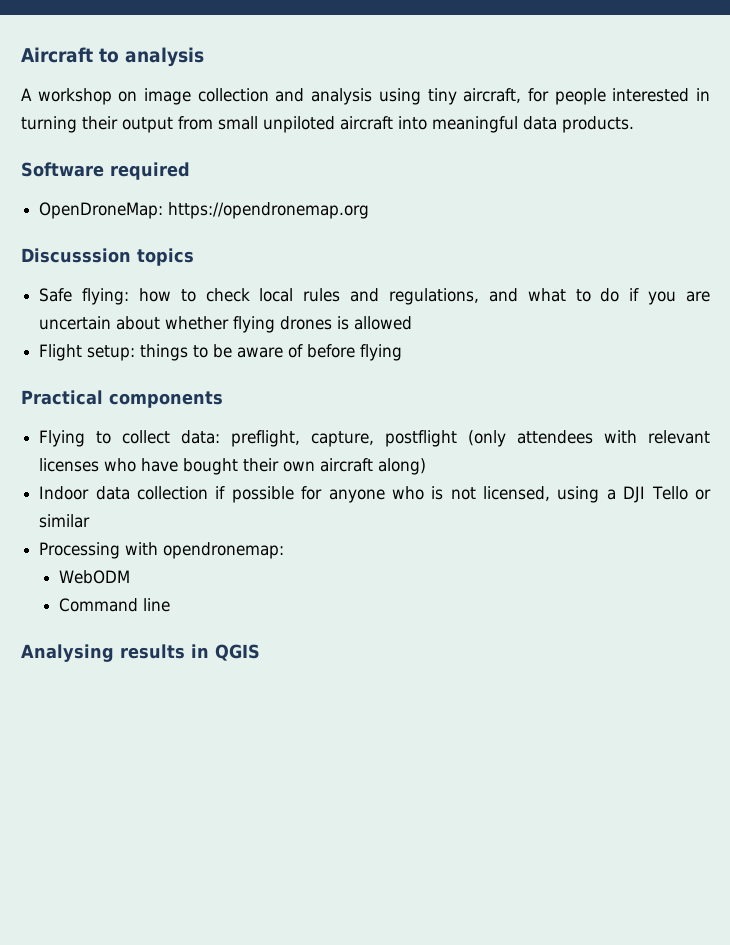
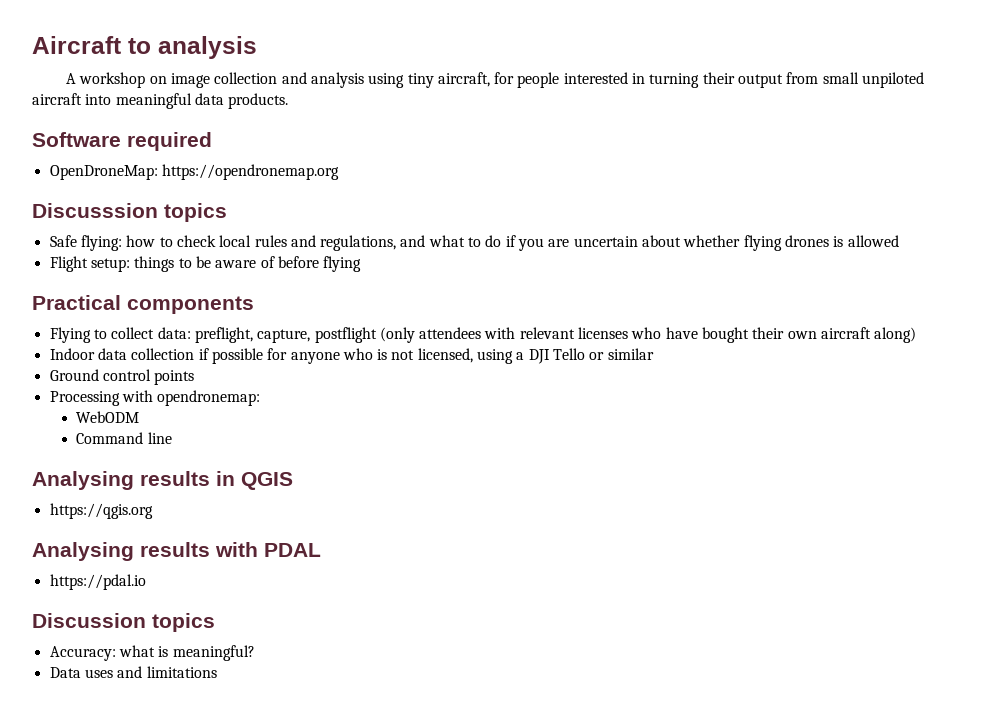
+ Ground control points
+ https://qgis.org
+ Analysing results with PDAL
+ https://pdal.io
+ Discussion topics
+ Accuracy: what is meaningful?
+ Data uses and limitations

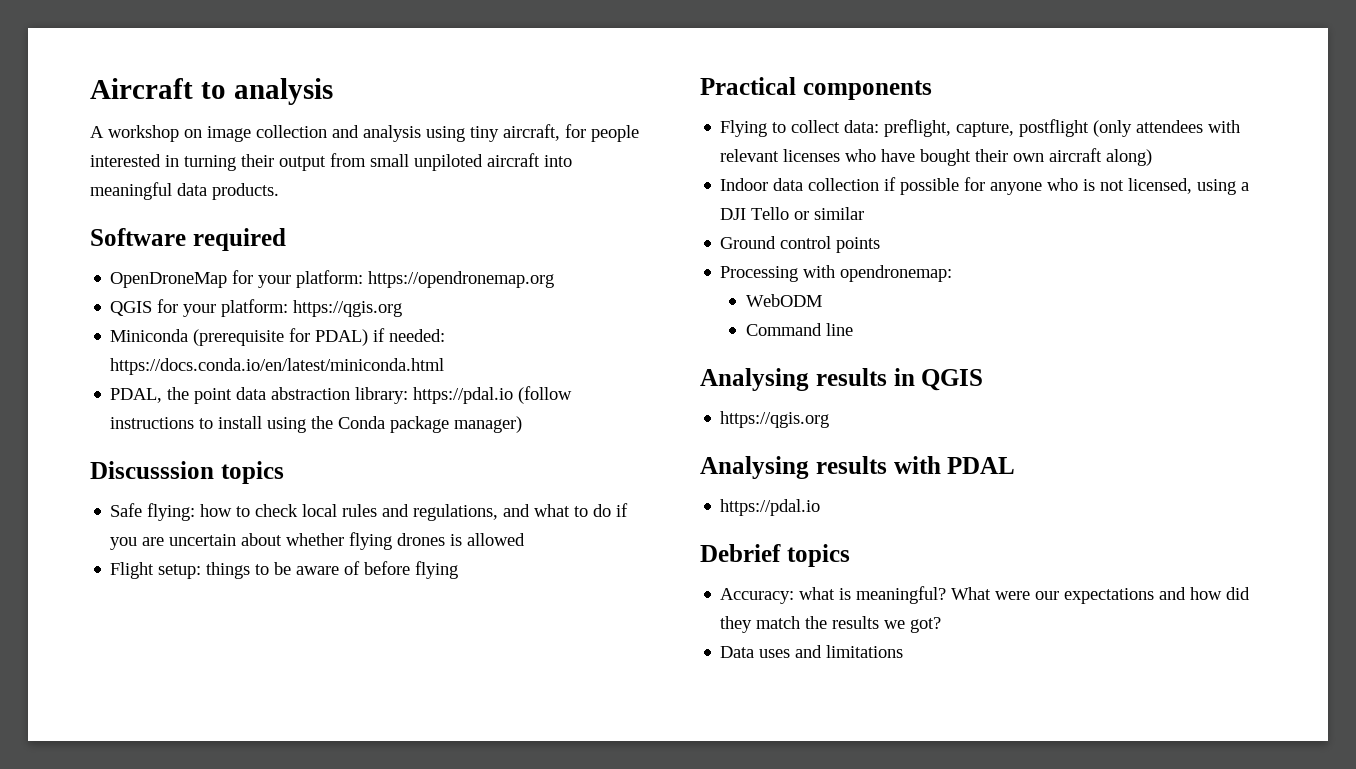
- OpenDroneMap: https://opendronemap.org
+ OpenDroneMap for your platform: https://opendronemap.org
+ QGIS for your platform: https://qgis.org
+ Miniconda (prerequisite for PDAL) if needed: https://docs.conda.io/en/latest/miniconda.html
+ PDAL, the point data abstraction library: https://pdal.io (follow instructions to install using the Conda package manager)
- Discussion topics
+ Debrief topics
+ What were our expectations and how did they match the results we got?

